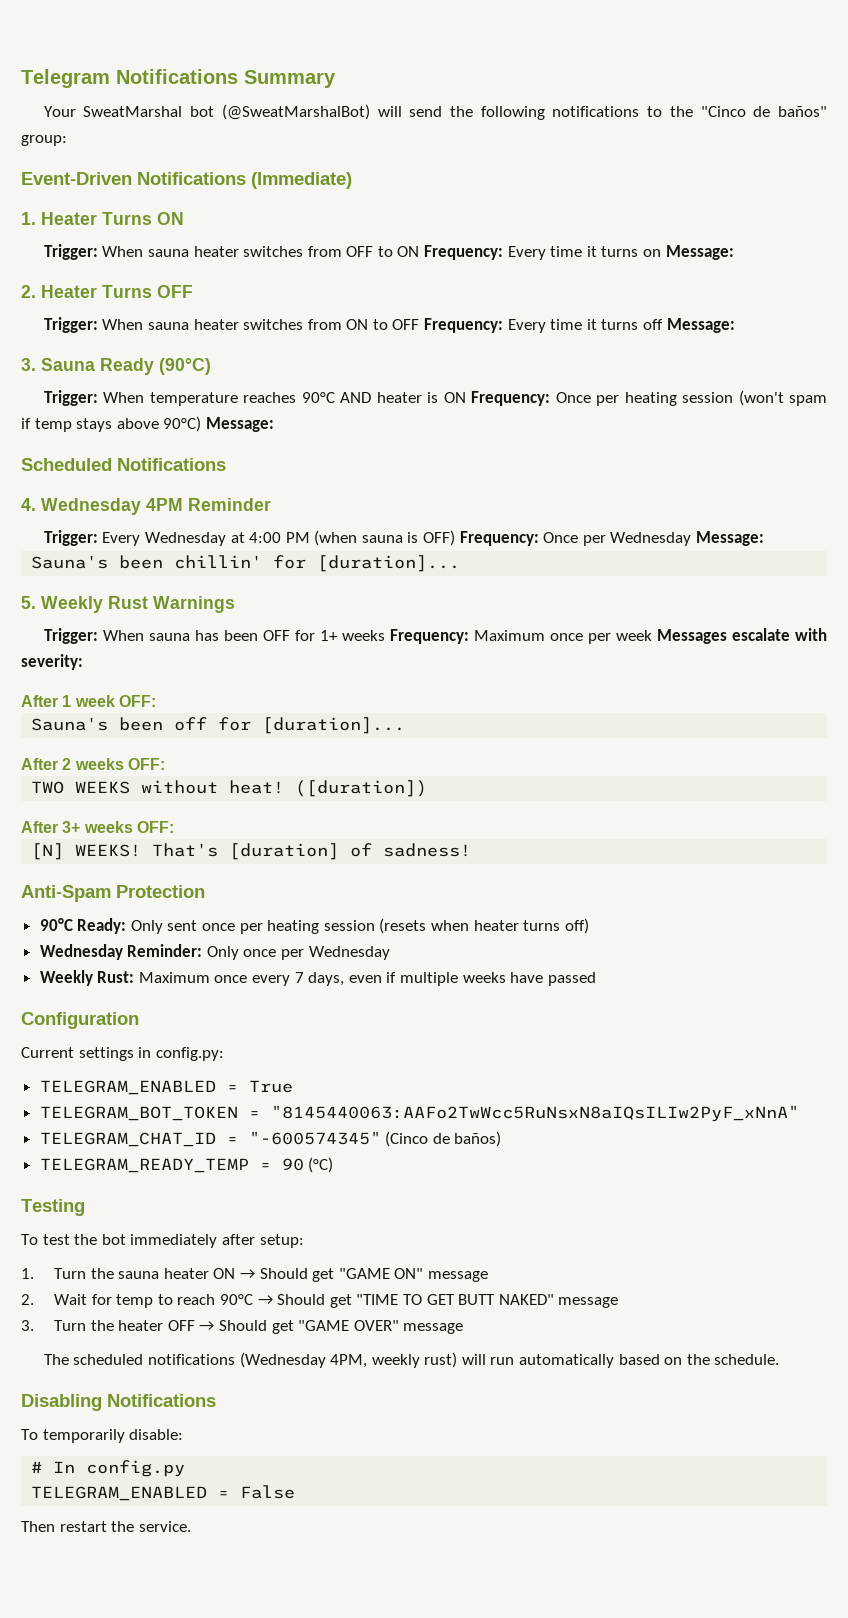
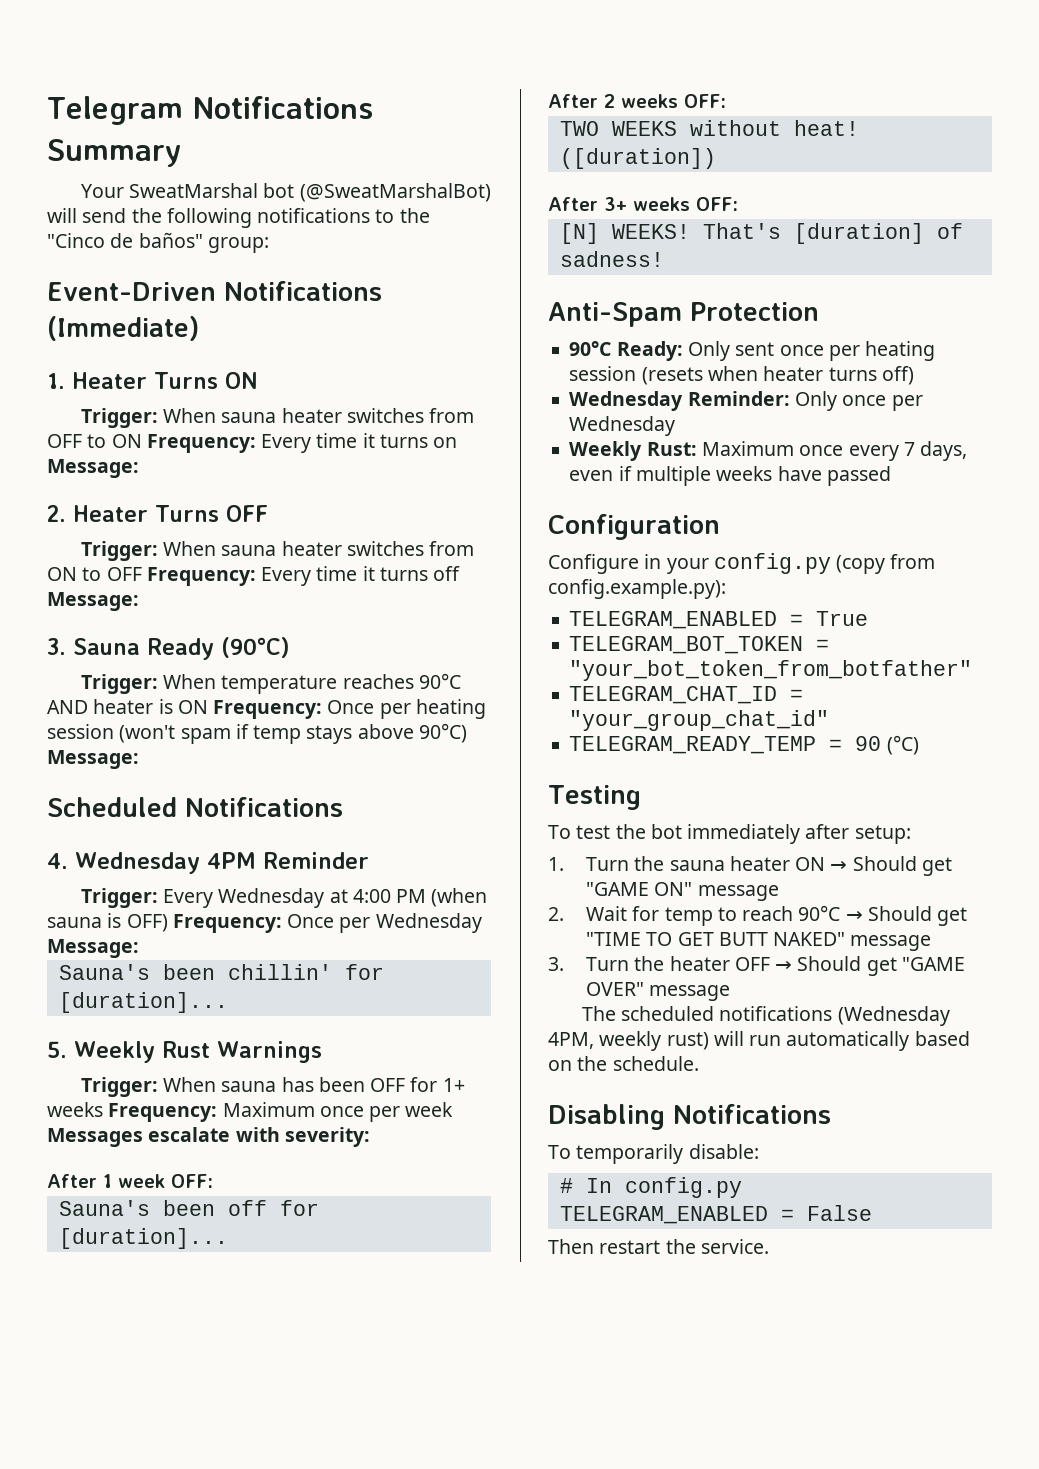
- Current settings in config.py:
+ Configure in your config.py (copy from config.example.py):
- TELEGRAM_BOT_TOKEN = "8145440063:AAFo2TwWcc5RuNsxN8aIQsILIw2PyF_xNnA"
+ TELEGRAM_BOT_TOKEN = "your_bot_token_from_botfather"
- TELEGRAM_CHAT_ID = "-600574345" (Cinco de baños)
+ TELEGRAM_CHAT_ID = "your_group_chat_id"

